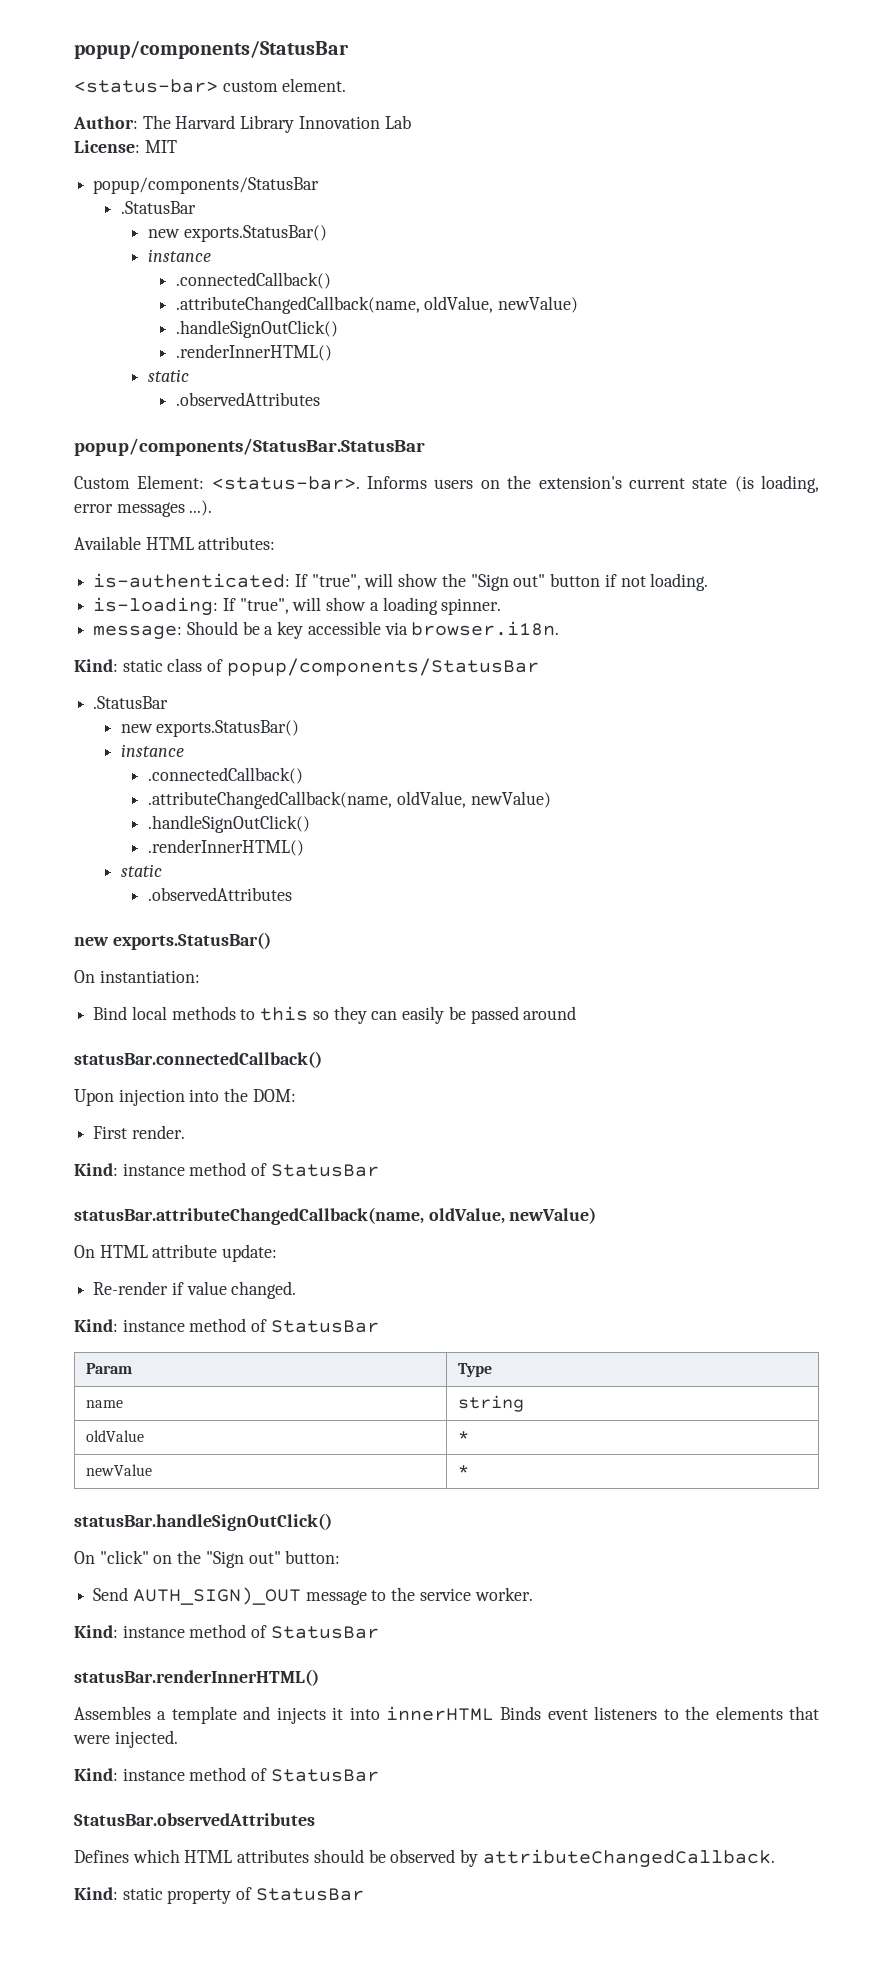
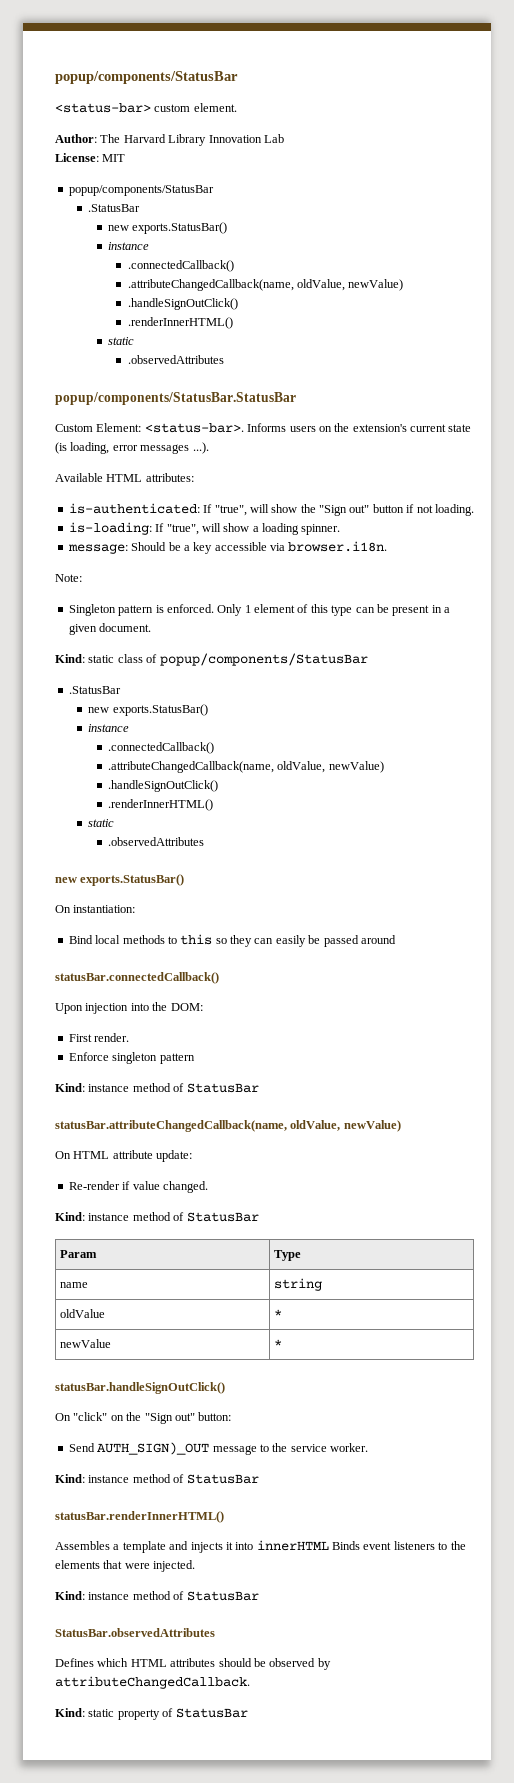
+ Note:
+ Singleton pattern is enforced. Only 1 element of this type can be present in a given document.
+ Enforce singleton pattern

